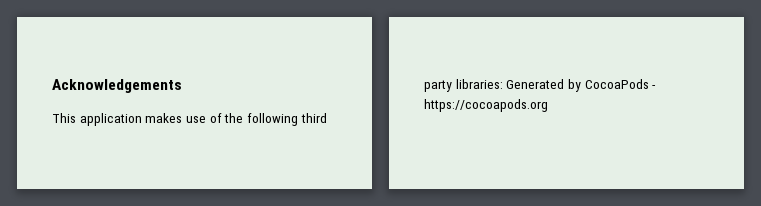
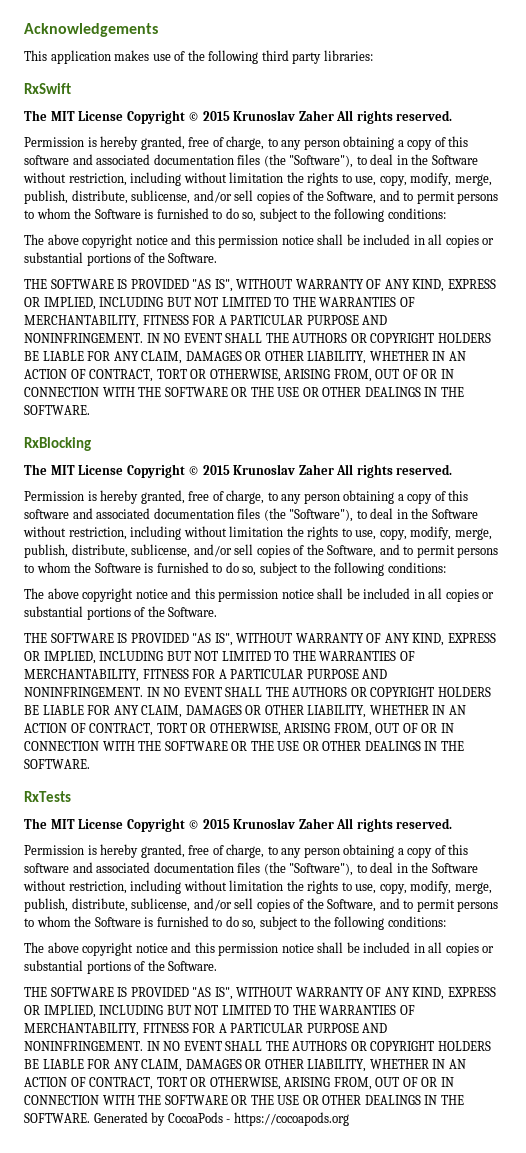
- This application makes use of the following third party libraries: Generated by CocoaPods - https://cocoapods.org
+ This application makes use of the following third party libraries:
+ RxSwift
+ The MIT License Copyright © 2015 Krunoslav Zaher All rights reserved.
+ Permission is hereby granted, free of charge, to any person obtaining a copy of this software and associated documentation files (the "Software"), to deal in the Software without restriction, including without limitation the rights to use, copy, modify, merge, publish, distribute, sublicense, and/or sell copies of the Software, and to permit persons to whom the Software is furnished to do so, subject to the following conditions:
+ The above copyright notice and this permission notice shall be included in all copies or substantial portions of the Software.
+ THE SOFTWARE IS PROVIDED "AS IS", WITHOUT WARRANTY OF ANY KIND, EXPRESS OR IMPLIED, INCLUDING BUT NOT LIMITED TO THE WARRANTIES OF MERCHANTABILITY, FITNESS FOR A PARTICULAR PURPOSE AND NONINFRINGEMENT. IN NO EVENT SHALL THE AUTHORS OR COPYRIGHT HOLDERS BE LIABLE FOR ANY CLAIM, DAMAGES OR OTHER LIABILITY, WHETHER IN AN ACTION OF CONTRACT, TORT OR OTHERWISE, ARISING FROM, OUT OF OR IN CONNECTION WITH THE SOFTWARE OR THE USE OR OTHER DEALINGS IN THE SOFTWARE.
+ RxBlocking
+ The MIT License Copyright © 2015 Krunoslav Zaher All rights reserved.
+ Permission is hereby granted, free of charge, to any person obtaining a copy of this software and associated documentation files (the "Software"), to deal in the Software without restriction, including without limitation the rights to use, copy, modify, merge, publish, distribute, sublicense, and/or sell copies of the Software, and to permit persons to whom the Software is furnished to do so, subject to the following conditions:
+ The above copyright notice and this permission notice shall be included in all copies or substantial portions of the Software.
+ THE SOFTWARE IS PROVIDED "AS IS", WITHOUT WARRANTY OF ANY KIND, EXPRESS OR IMPLIED, INCLUDING BUT NOT LIMITED TO THE WARRANTIES OF MERCHANTABILITY, FITNESS FOR A PARTICULAR PURPOSE AND NONINFRINGEMENT. IN NO EVENT SHALL THE AUTHORS OR COPYRIGHT HOLDERS BE LIABLE FOR ANY CLAIM, DAMAGES OR OTHER LIABILITY, WHETHER IN AN ACTION OF CONTRACT, TORT OR OTHERWISE, ARISING FROM, OUT OF OR IN CONNECTION WITH THE SOFTWARE OR THE USE OR OTHER DEALINGS IN THE SOFTWARE.
+ RxTests
+ The MIT License Copyright © 2015 Krunoslav Zaher All rights reserved.
+ Permission is hereby granted, free of charge, to any person obtaining a copy of this software and associated documentation files (the "Software"), to deal in the Software without restriction, including without limitation the rights to use, copy, modify, merge, publish, distribute, sublicense, and/or sell copies of the Software, and to permit persons to whom the Software is furnished to do so, subject to the following conditions:
+ The above copyright notice and this permission notice shall be included in all copies or substantial portions of the Software.
+ THE SOFTWARE IS PROVIDED "AS IS", WITHOUT WARRANTY OF ANY KIND, EXPRESS OR IMPLIED, INCLUDING BUT NOT LIMITED TO THE WARRANTIES OF MERCHANTABILITY, FITNESS FOR A PARTICULAR PURPOSE AND NONINFRINGEMENT. IN NO EVENT SHALL THE AUTHORS OR COPYRIGHT HOLDERS BE LIABLE FOR ANY CLAIM, DAMAGES OR OTHER LIABILITY, WHETHER IN AN ACTION OF CONTRACT, TORT OR OTHERWISE, ARISING FROM, OUT OF OR IN CONNECTION WITH THE SOFTWARE OR THE USE OR OTHER DEALINGS IN THE SOFTWARE. Generated by CocoaPods - https://cocoapods.org

